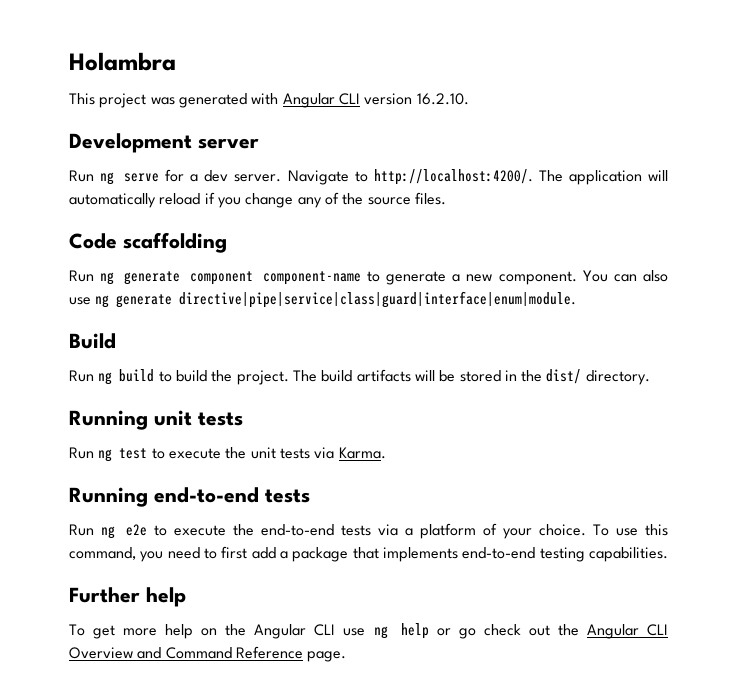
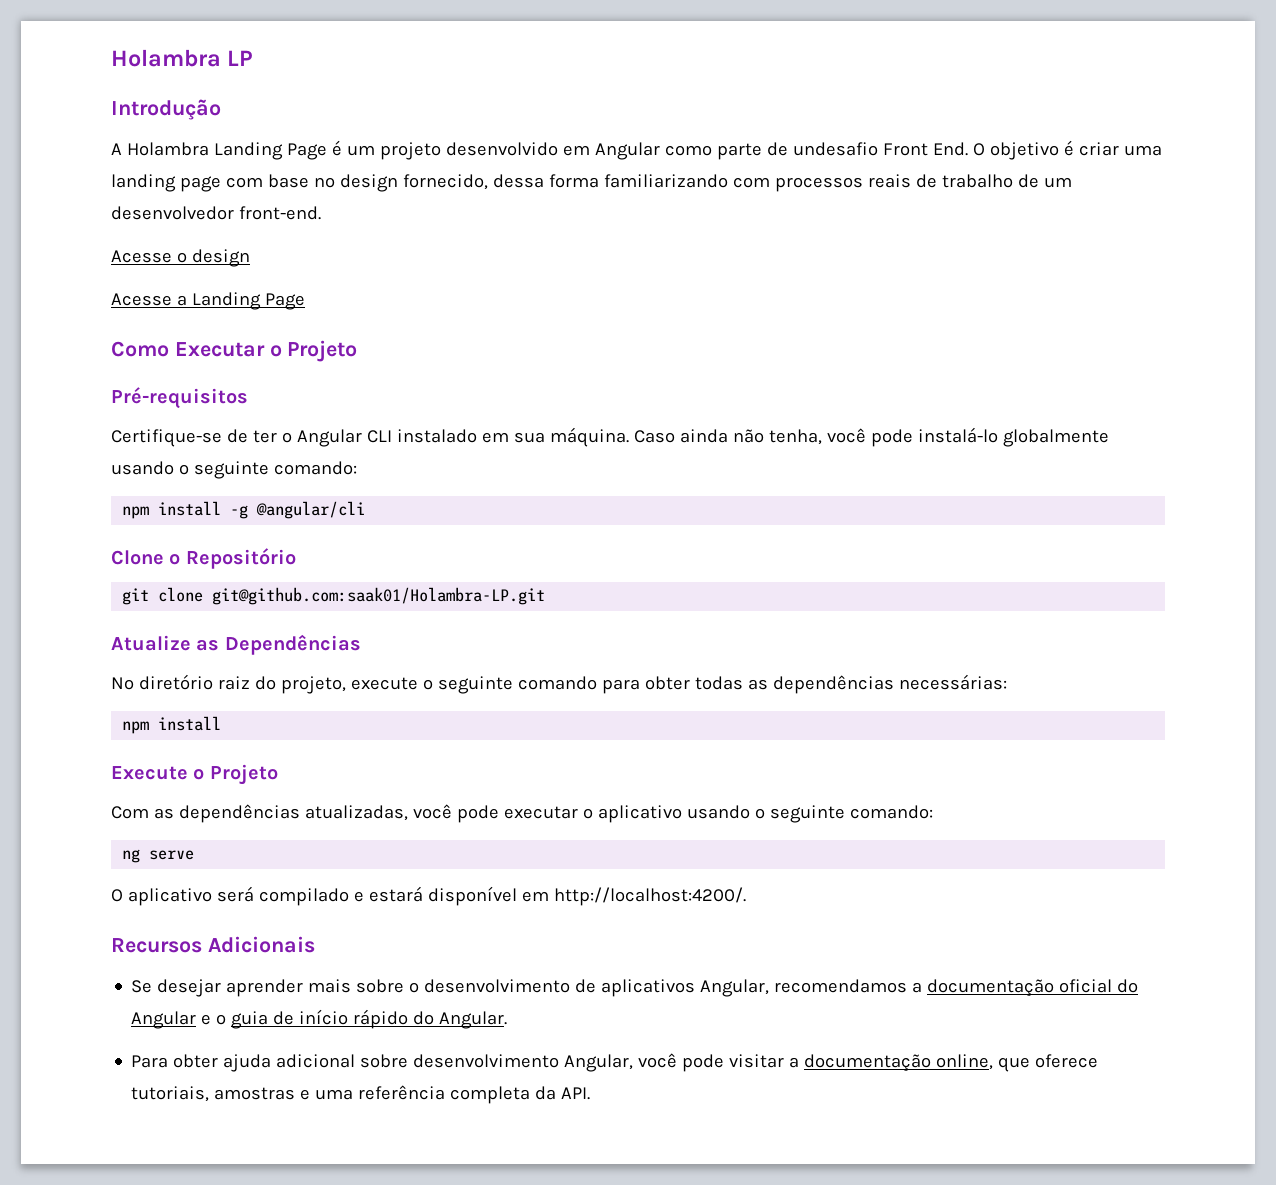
- Holambra
- This project was generated with Angular CLI version 16.2.10.
- Development server
- Run ng serve for a dev server. Navigate to http://localhost:4200/. The application will automatically reload if you change any of the source files.
- Code scaffolding
- Run ng generate component component-name to generate a new component. You can also use ng generate directive|pipe|service|class|guard|interface|enum|module.
- Build
- Run ng build to build the project. The build artifacts will be stored in the dist/ directory.
- Running unit tests
- Run ng test to execute the unit tests via Karma.
- Running end-to-end tests
- Run ng e2e to execute the end-to-end tests via a platform of your choice. To use this command, you need to first add a package that implements end-to-end testing capabilities.
- Further help
- To get more help on the Angular CLI use ng help or go check out the Angular CLI Overview and Command Reference page.
+ Holambra LP
+ Introdução
+ A Holambra Landing Page é um projeto desenvolvido em Angular como parte de undesafio Front End. O objetivo é criar uma landing page com base no design fornecido, dessa forma familiarizando com processos reais de trabalho de um desenvolvedor front-end.
+ Acesse o design
+ Acesse a Landing Page
+ Como Executar o Projeto
+ Pré-requisitos
+ Certifique-se de ter o Angular CLI instalado em sua máquina. Caso ainda não tenha, você pode instalá-lo globalmente usando o seguinte comando:
+ npm install -g @angular/cli
+ Clone o Repositório
+ git clone git@github.com:saak01/Holambra-LP.git
+ Atualize as Dependências
+ No diretório raiz do projeto, execute o seguinte comando para obter todas as dependências necessárias:
+ npm install
+ Execute o Projeto
+ Com as dependências atualizadas, você pode executar o aplicativo usando o seguinte comando:
+ ng serve
+ O aplicativo será compilado e estará disponível em http://localhost:4200/.
+ Recursos Adicionais
+ Se desejar aprender mais sobre o desenvolvimento de aplicativos Angular, recomendamos a documentação oficial do Angular e o guia de início rápido do Angular.
+ Para obter ajuda adicional sobre desenvolvimento Angular, você pode visitar a documentação online, que oferece tutoriais, amostras e uma referência completa da API.

